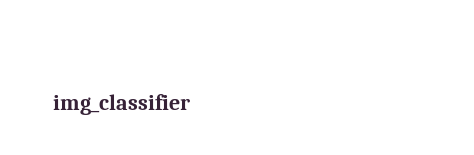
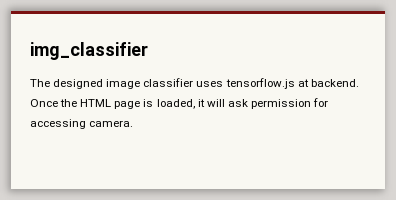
+ The designed image classifier uses tensorflow.js at backend. Once the HTML page is loaded, it will ask permission for accessing camera.

